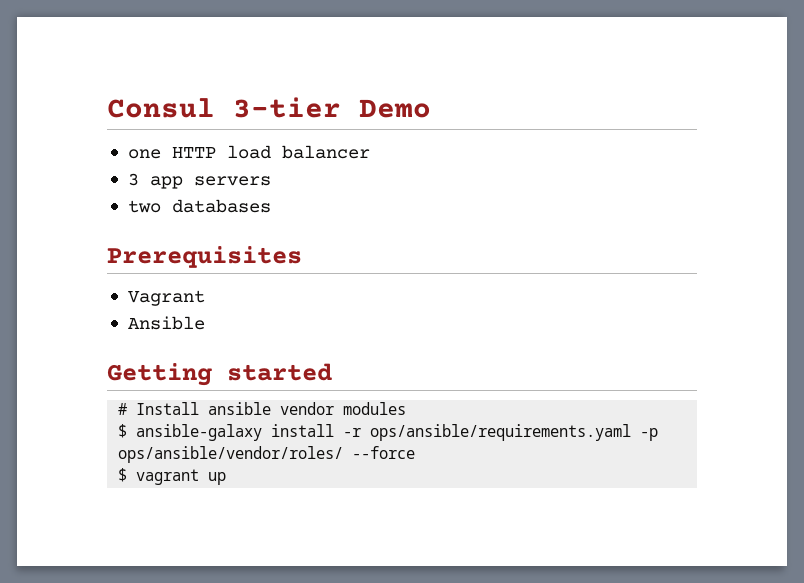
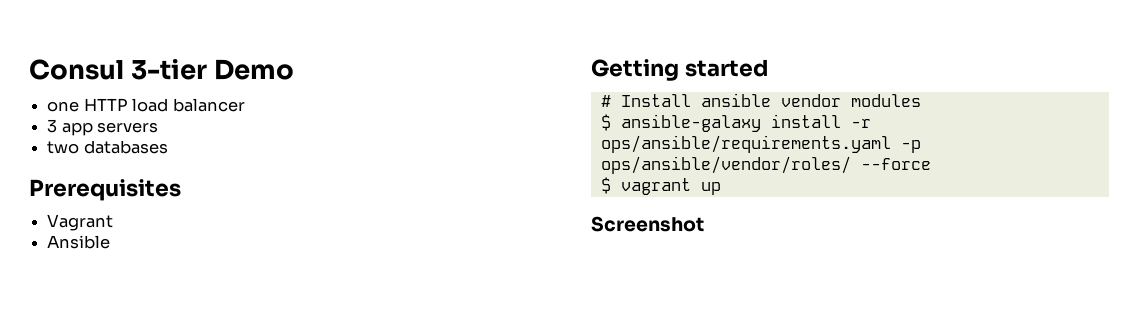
+ Screenshot

